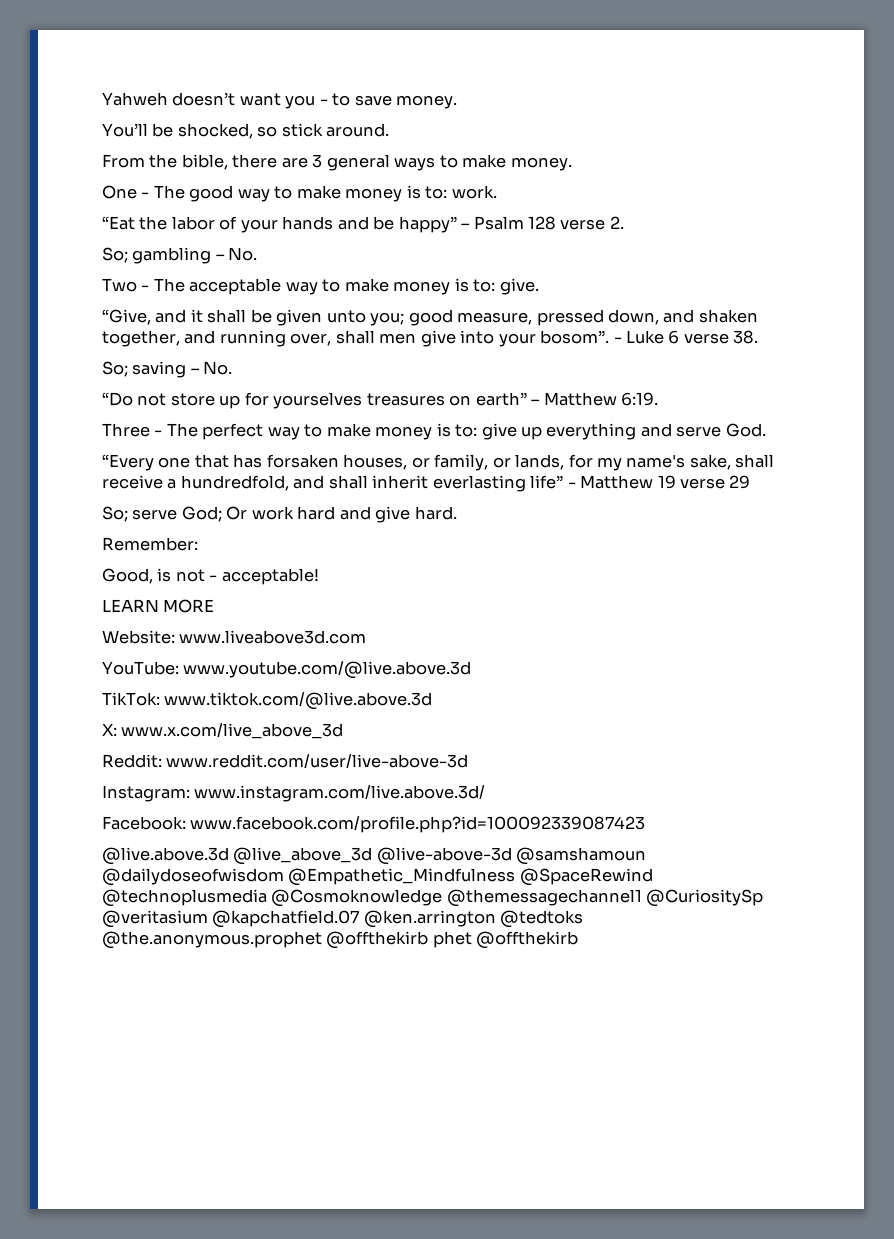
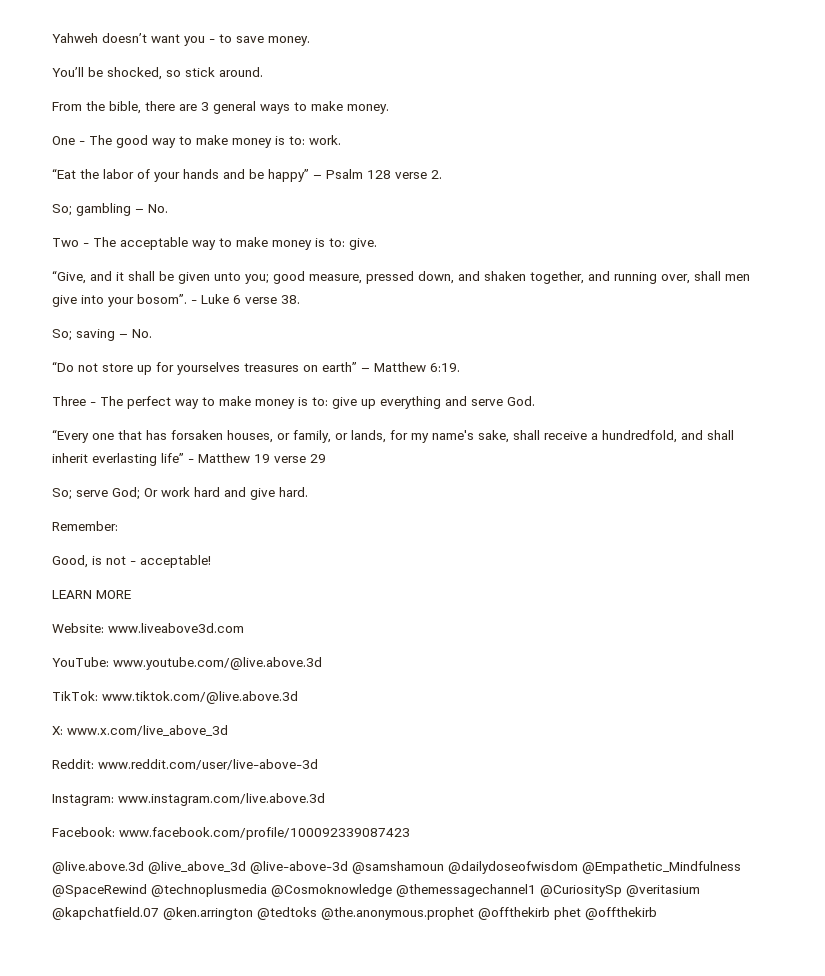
- Instagram: www.instagram.com/live.above.3d/
+ Instagram: www.instagram.com/live.above.3d
- Facebook: www.facebook.com/profile.php?id=100092339087423
+ Facebook: www.facebook.com/profile/100092339087423

